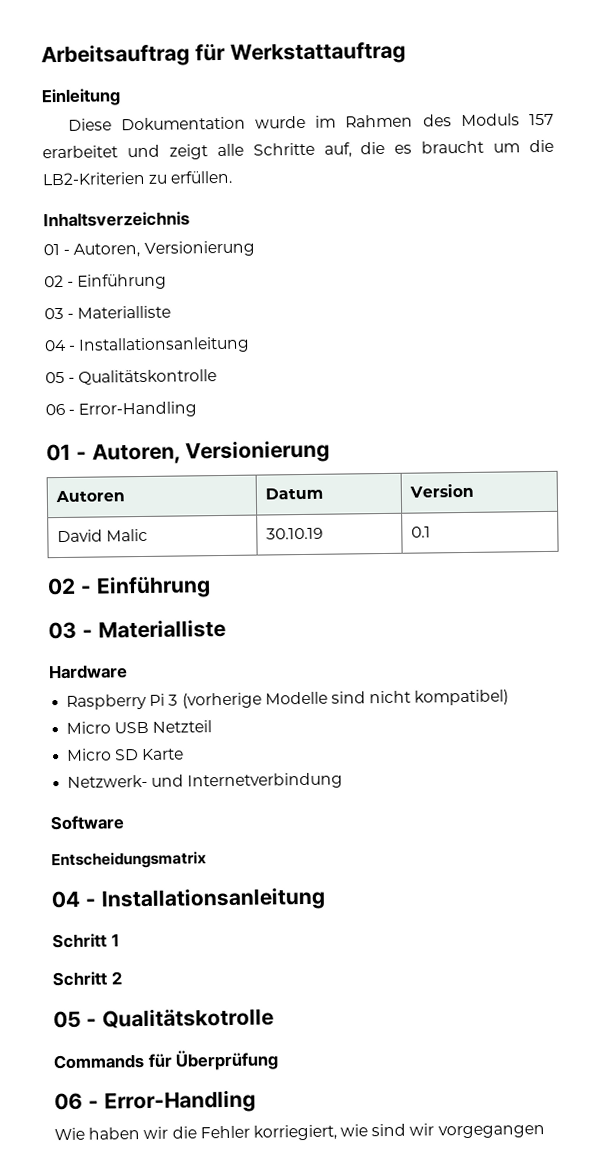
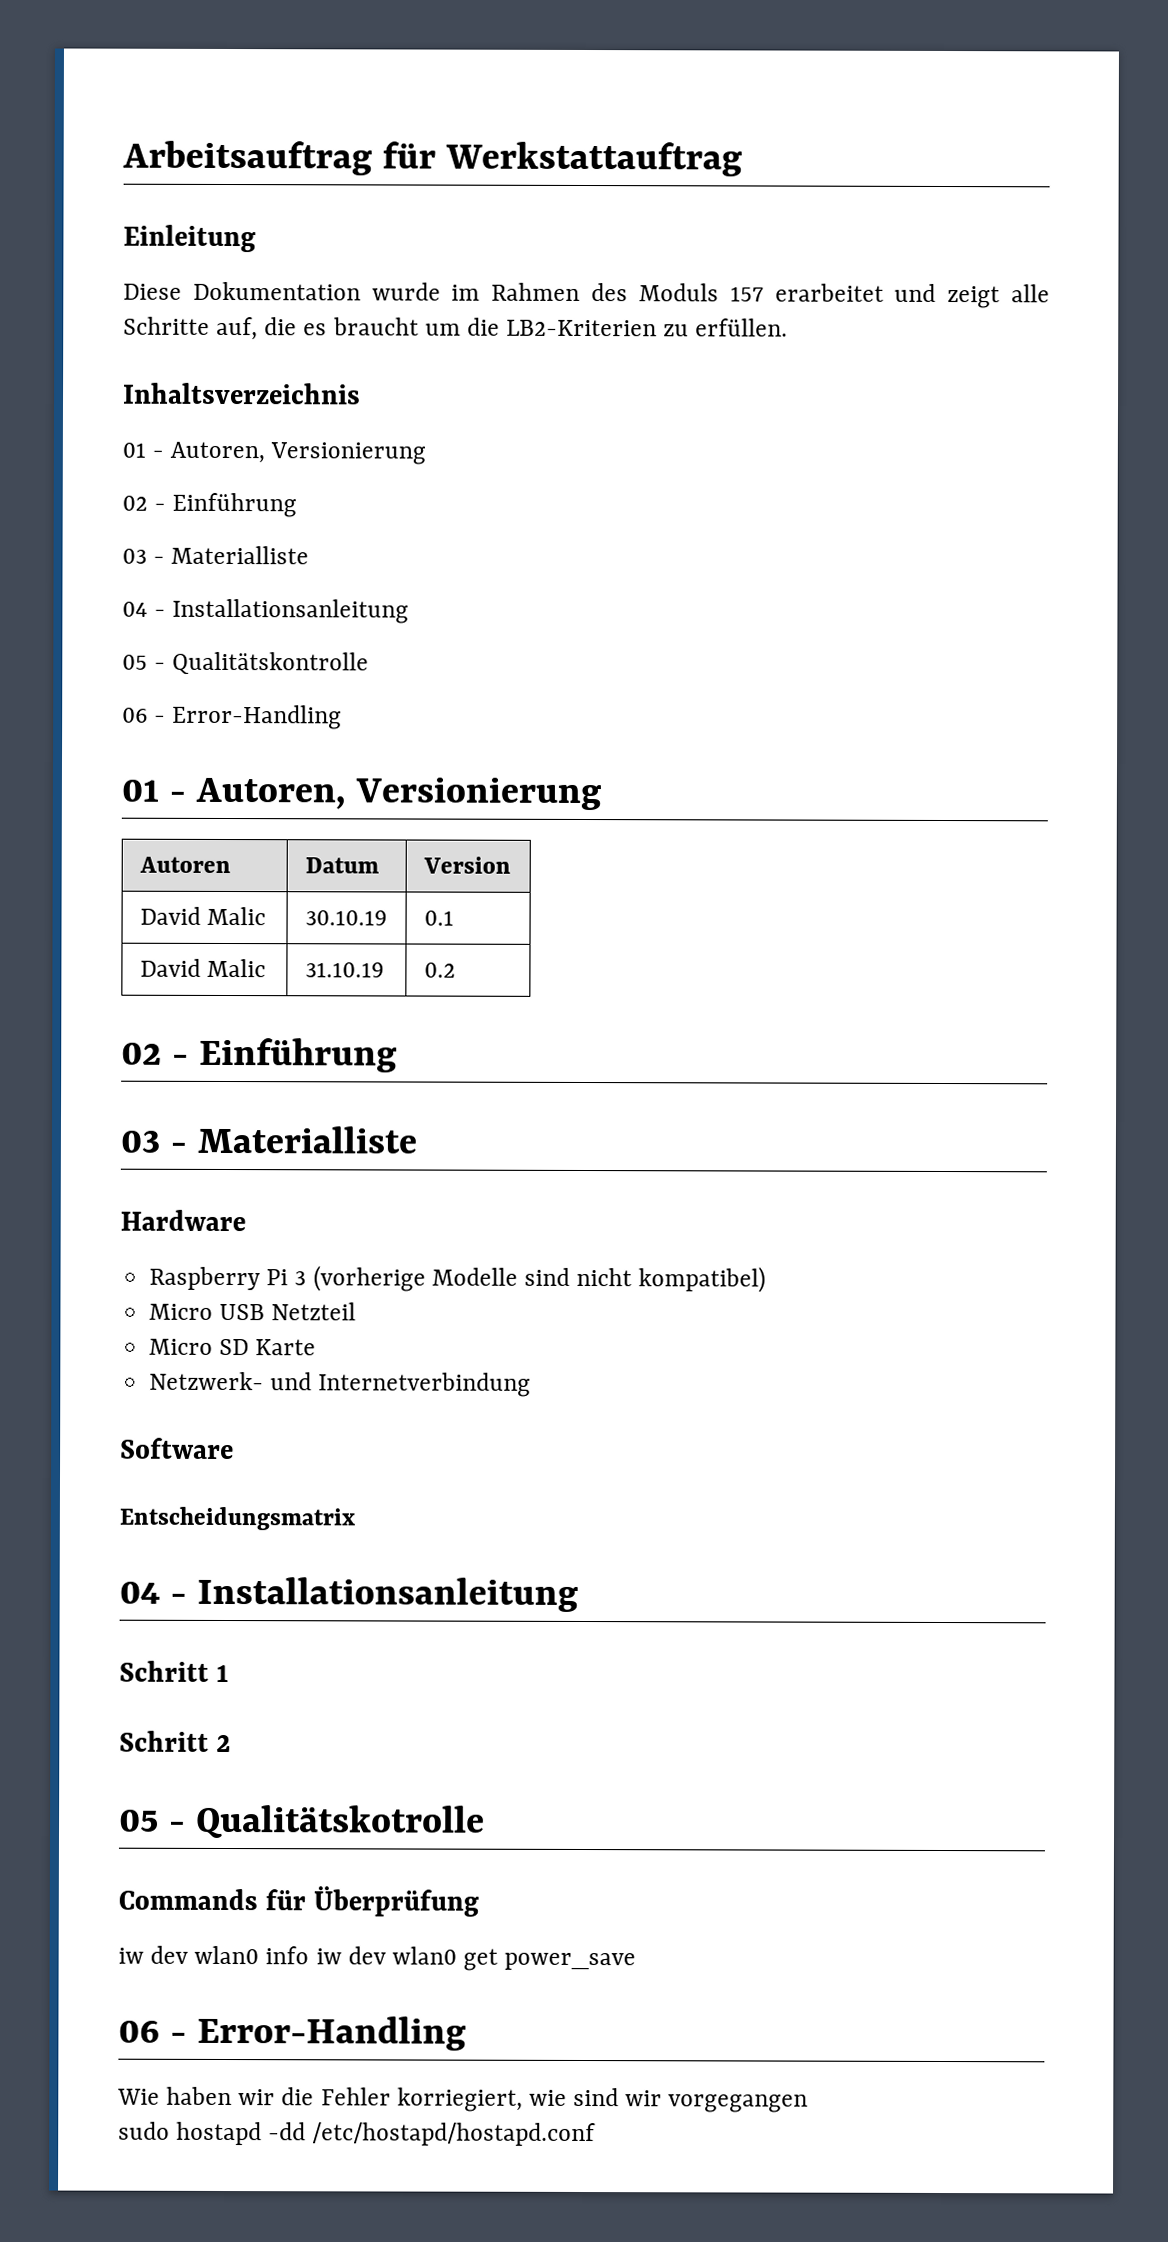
+ David Malic | 31.10.19 | 0.2
+ iw dev wlan0 info iw dev wlan0 get power_save
+ sudo hostapd -dd /etc/hostapd/hostapd.conf

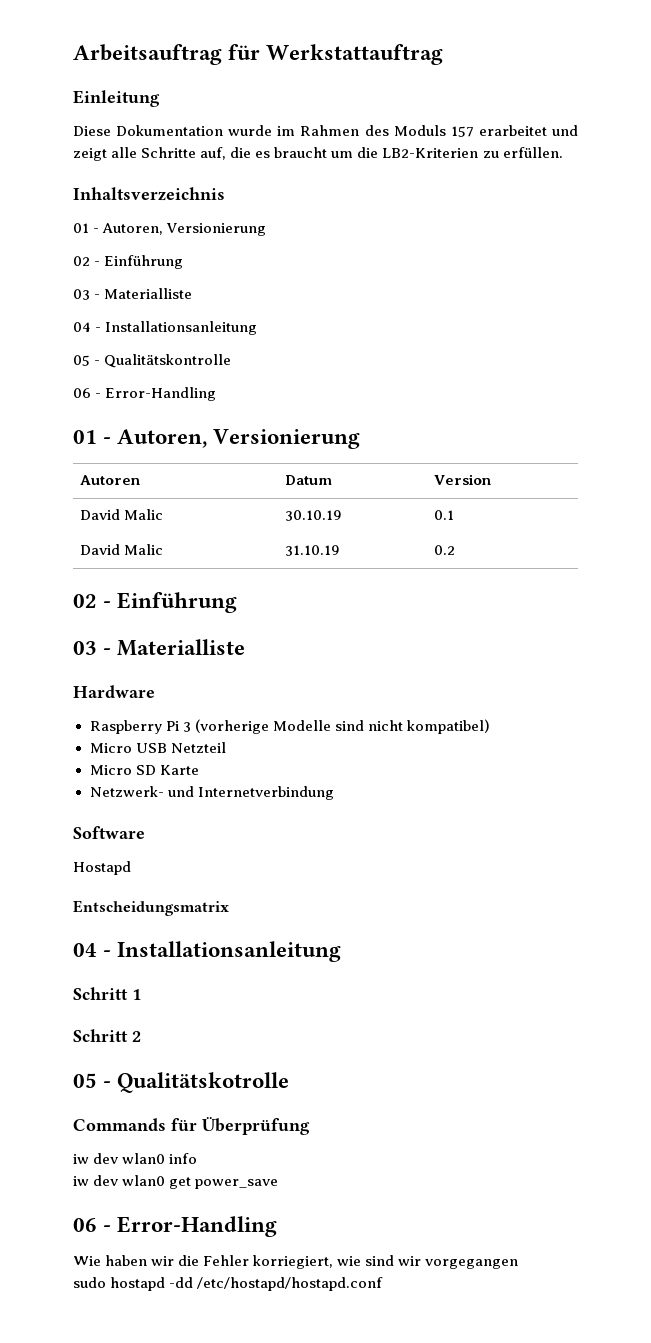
+ Hostapd
- iw dev wlan0 info iw dev wlan0 get power_save
+ iw dev wlan0 info
+ iw dev wlan0 get power_save

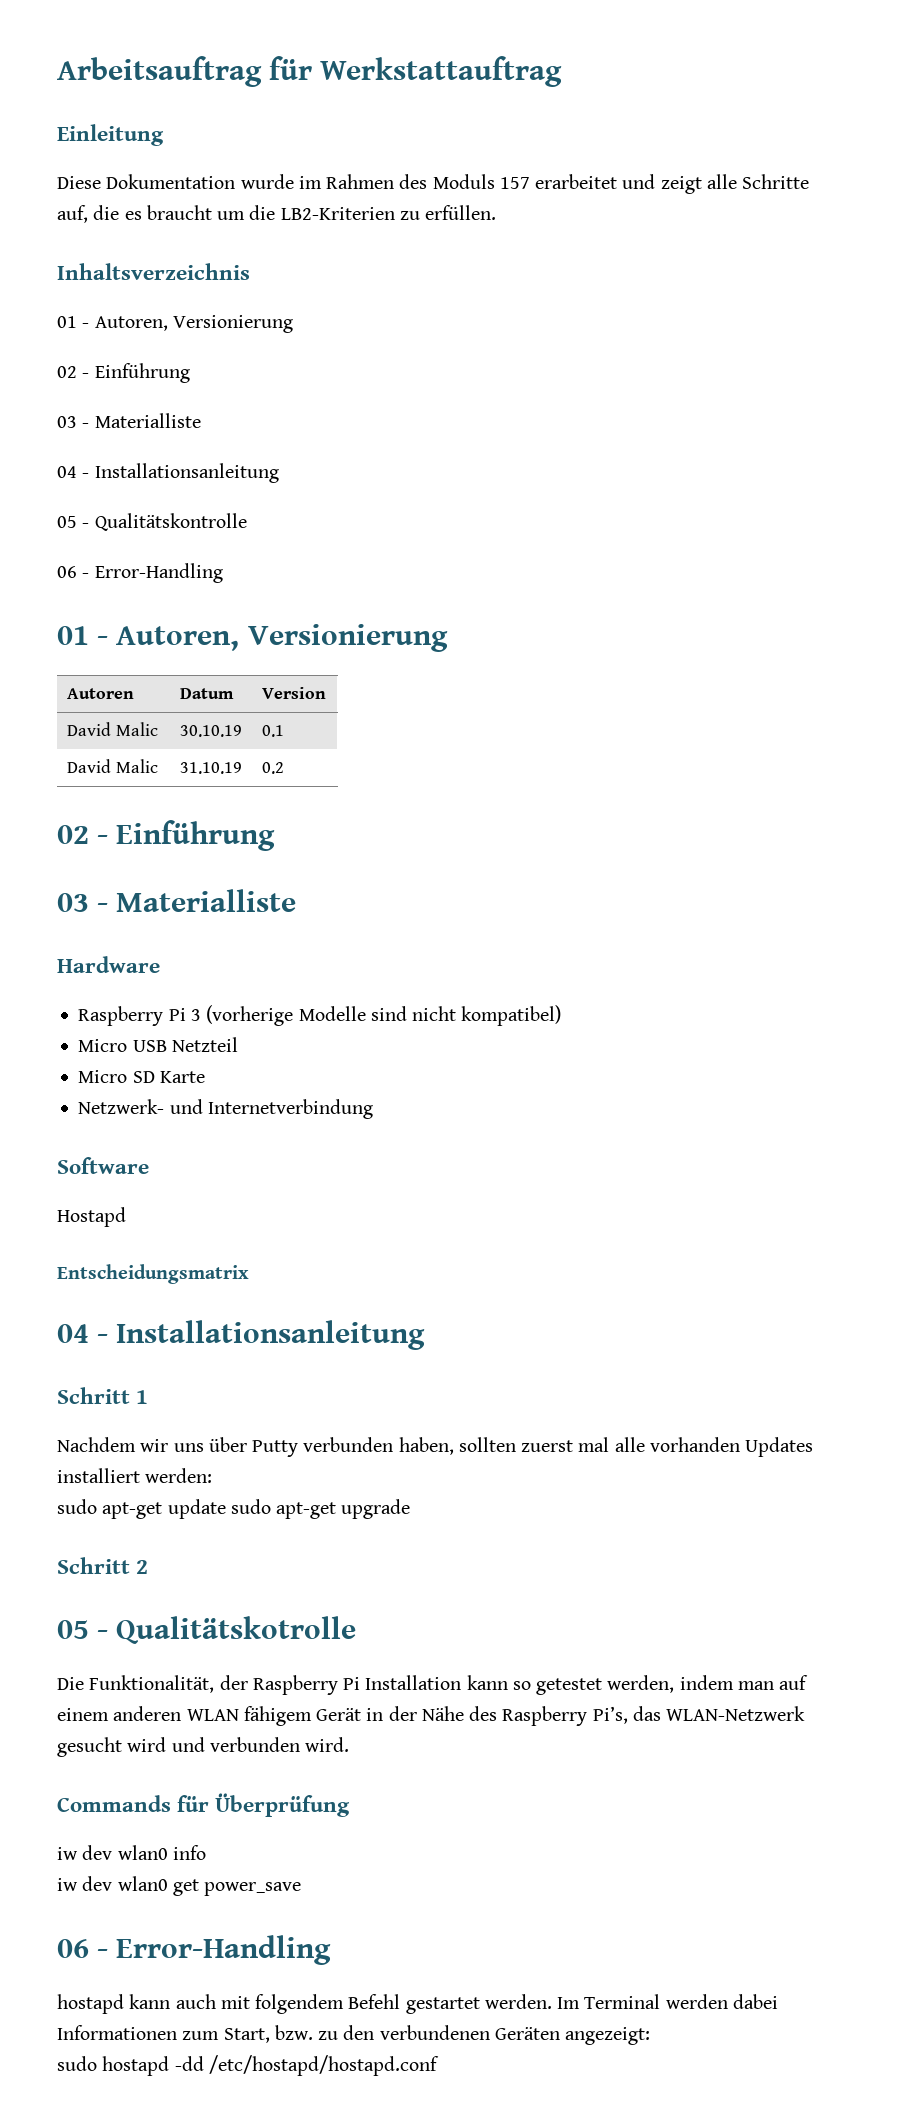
+ Nachdem wir uns über Putty verbunden haben, sollten zuerst mal alle vorhanden Updates installiert werden:
+ sudo apt-get update sudo apt-get upgrade
+ Die Funktionalität, der Raspberry Pi Installation kann so getestet werden, indem man auf einem anderen WLAN fähigem Gerät in der Nähe des Raspberry Pi’s, das WLAN-Netzwerk gesucht wird und verbunden wird.
- Wie haben wir die Fehler korriegiert, wie sind wir vorgegangen
+ hostapd kann auch mit folgendem Befehl gestartet werden. Im Terminal werden dabei Informationen zum Start, bzw. zu den verbundenen Geräten angezeigt:

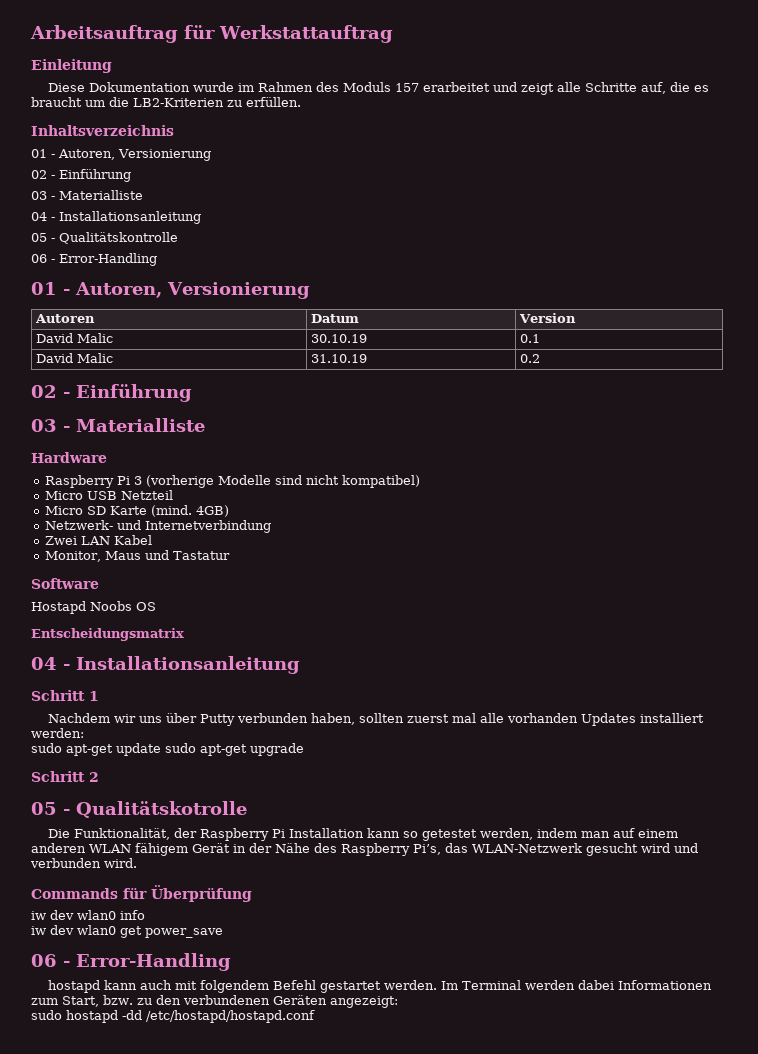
- Micro SD Karte
+ Micro SD Karte (mind. 4GB)
+ Zwei LAN Kabel
+ Monitor, Maus und Tastatur
- Hostapd
+ Hostapd Noobs OS

